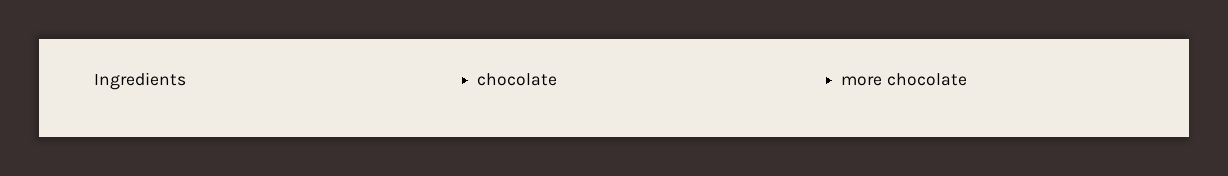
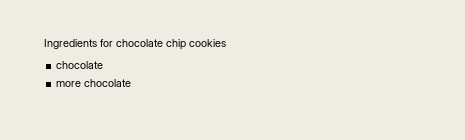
- Ingredients
+ Ingredients for chocolate chip cookies

